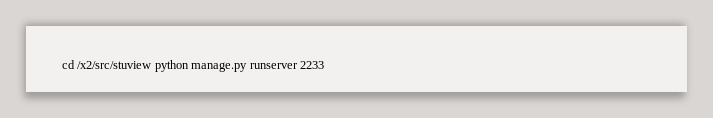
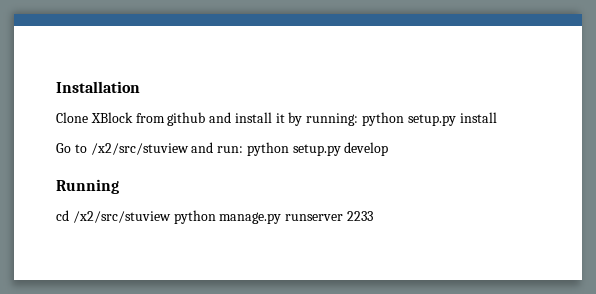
+ Installation
+ Clone XBlock from github and install it by running: python setup.py install
+ Go to /x2/src/stuview and run: python setup.py develop
+ Running

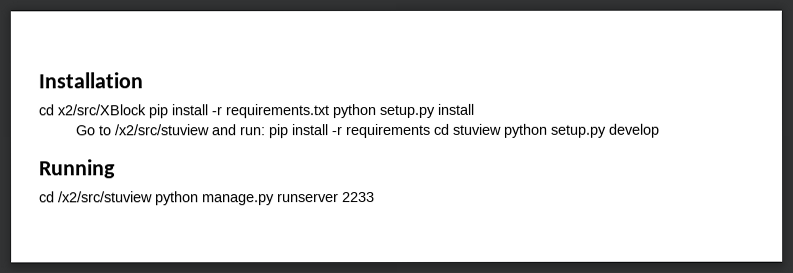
- Clone XBlock from github and install it by running: python setup.py install
+ cd x2/src/XBlock pip install -r requirements.txt python setup.py install
- Go to /x2/src/stuview and run: python setup.py develop
+ Go to /x2/src/stuview and run: pip install -r requirements cd stuview python setup.py develop

